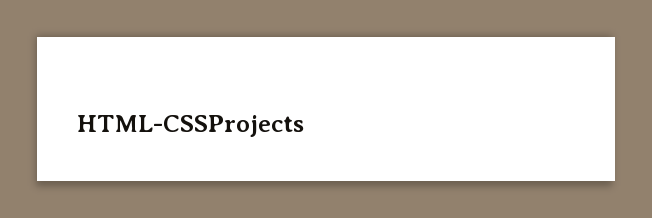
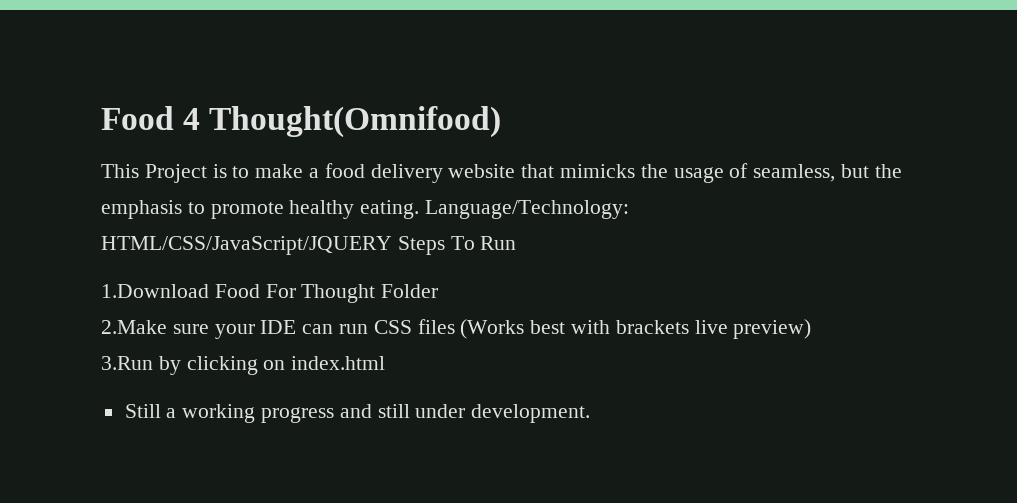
- HTML-CSSProjects
+ Food 4 Thought(Omnifood)
+ This Project is to make a food delivery website that mimicks the usage of seamless, but the emphasis to promote healthy eating. Language/Technology: HTML/CSS/JavaScript/JQUERY Steps To Run
+ 1.Download Food For Thought Folder
+ 2.Make sure your IDE can run CSS files (Works best with brackets live preview)
+ 3.Run by clicking on index.html
+ Still a working progress and still under development.

